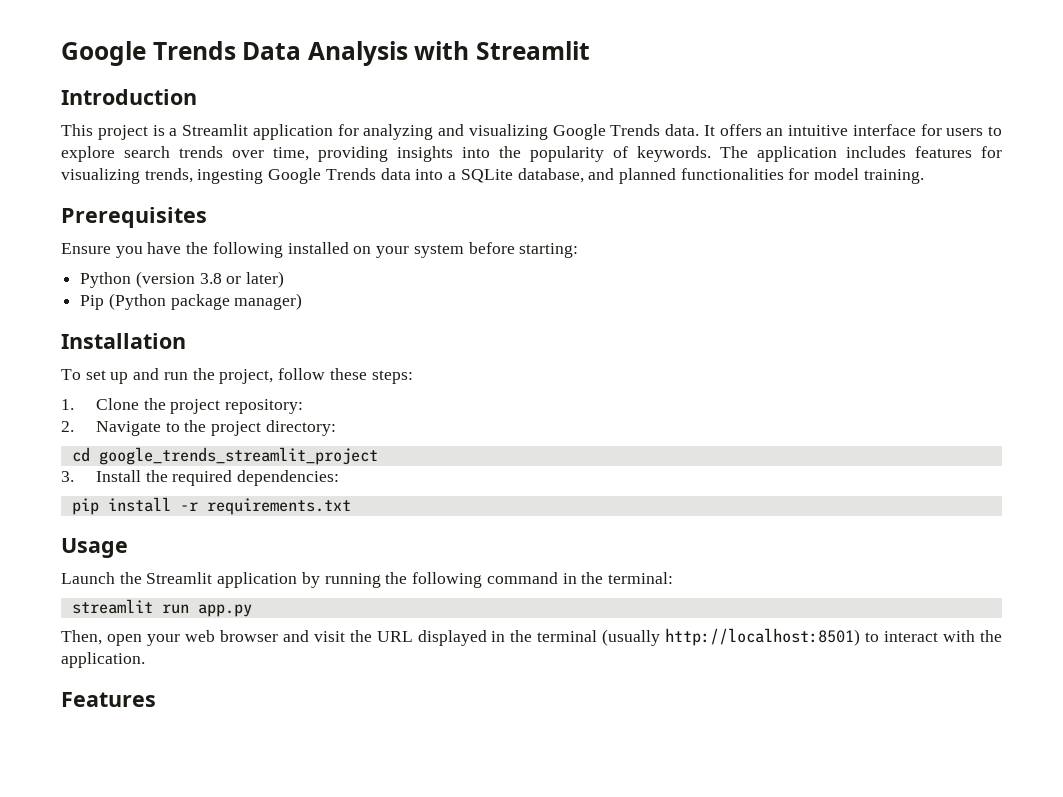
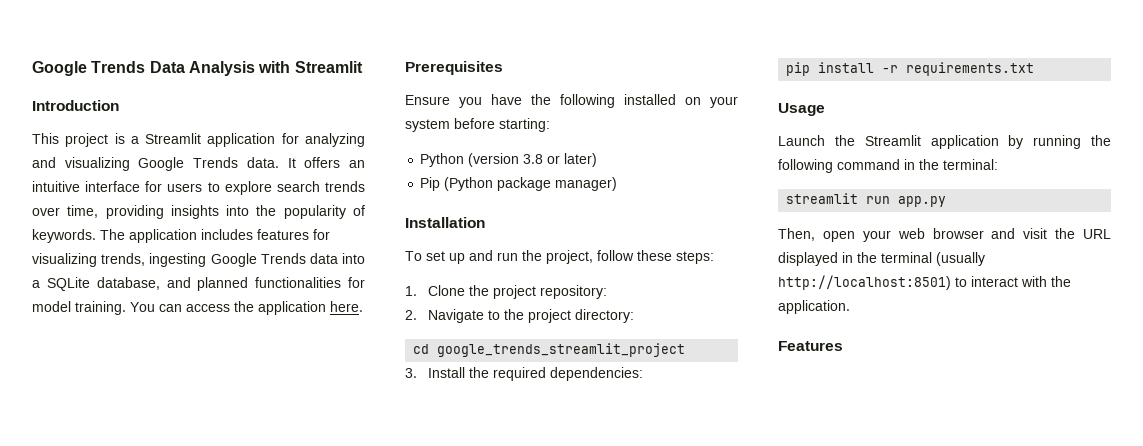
+ You can access the application here.

